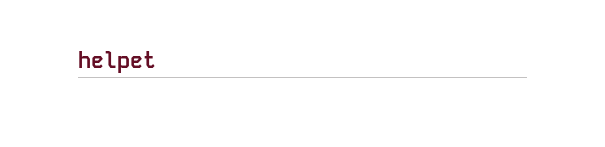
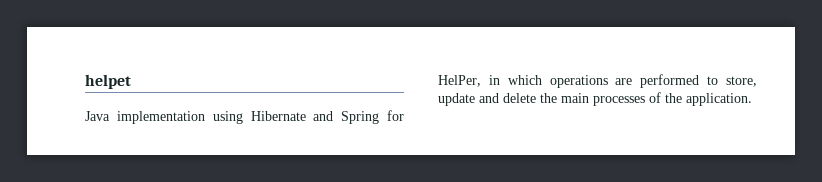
+ Java implementation using Hibernate and Spring for HelPer, in which operations are performed to store, update and delete the main processes of the application.

